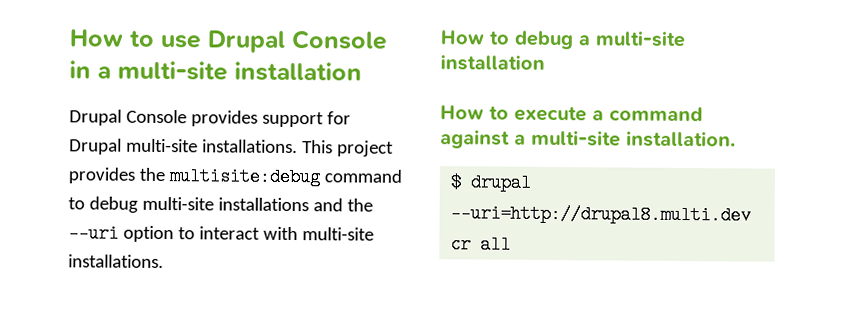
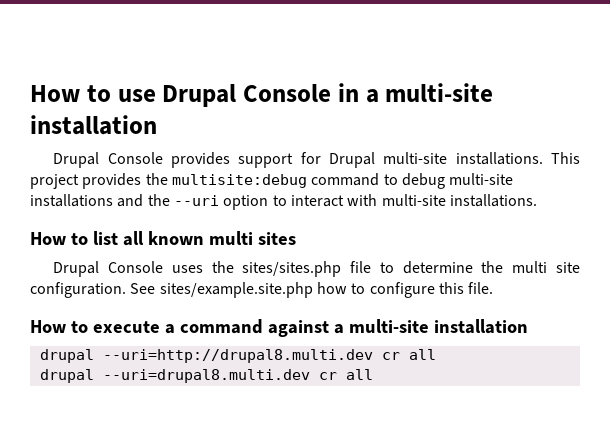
- How to debug a multi-site installation
+ How to list all known multi sites
+ Drupal Console uses the sites/sites.php file to determine the multi site configuration. See sites/example.site.php how to configure this file.
- How to execute a command against a multi-site installation.
- $ drupal --uri=http://drupal8.multi.dev cr all
+ How to execute a command against a multi-site installation
+ drupal --uri=http://drupal8.multi.dev cr all
+ drupal --uri=drupal8.multi.dev cr all

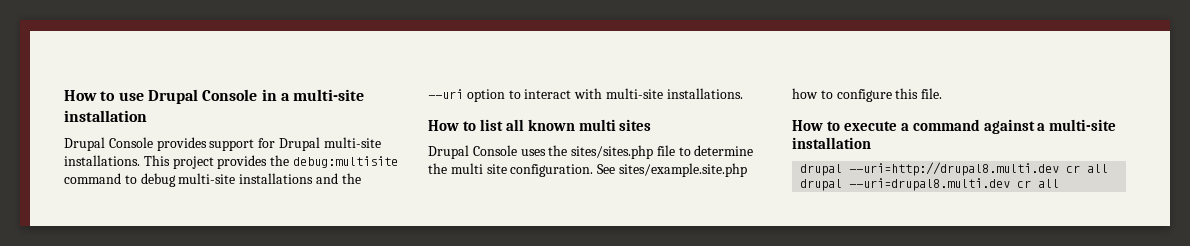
- This project provides the multisite:debug command to debug multi-site installations and the --uri option to interact with multi-site installations.
+ This project provides the debug:multisite command to debug multi-site installations and the --uri option to interact with multi-site installations.

